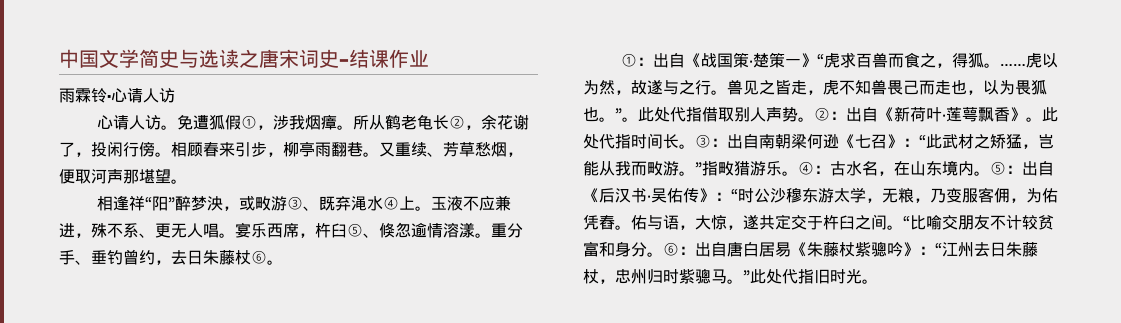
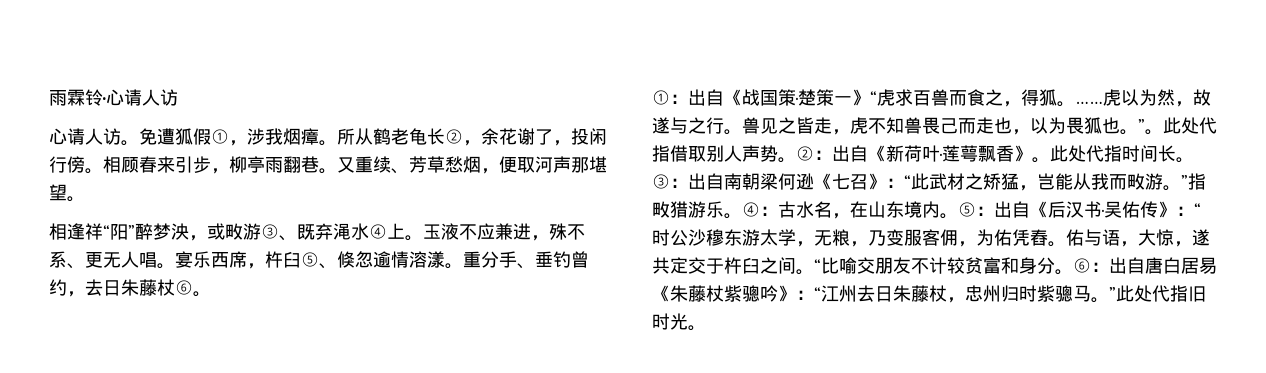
- 中国文学简史与选读之唐宋词史-结课作业

